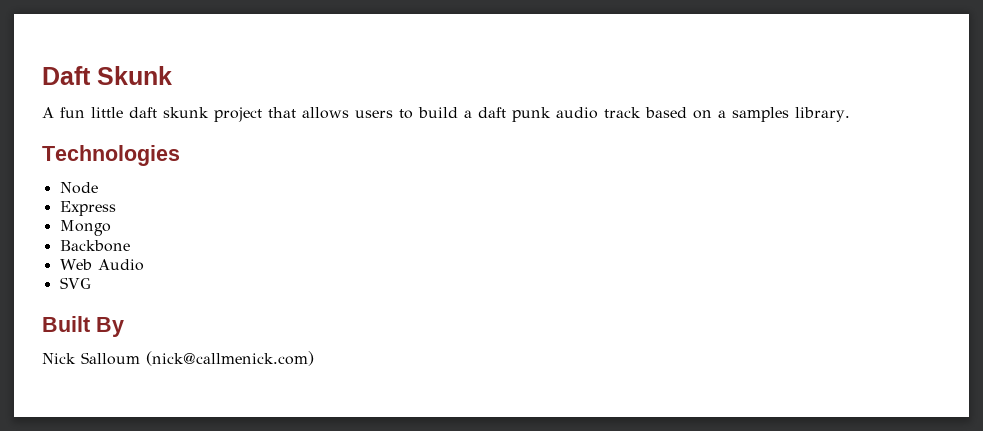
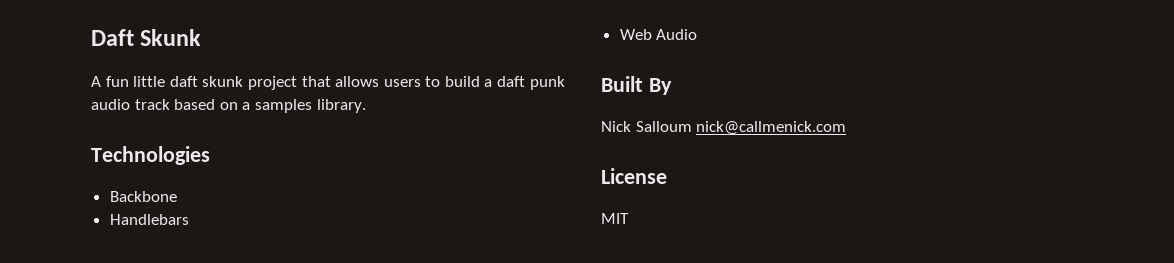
- Node
- Express
- Mongo
  Backbone
+ Handlebars
- SVG
- Nick Salloum (nick@callmenick.com)
+ Nick Salloum nick@callmenick.com
+ License
+ MIT

